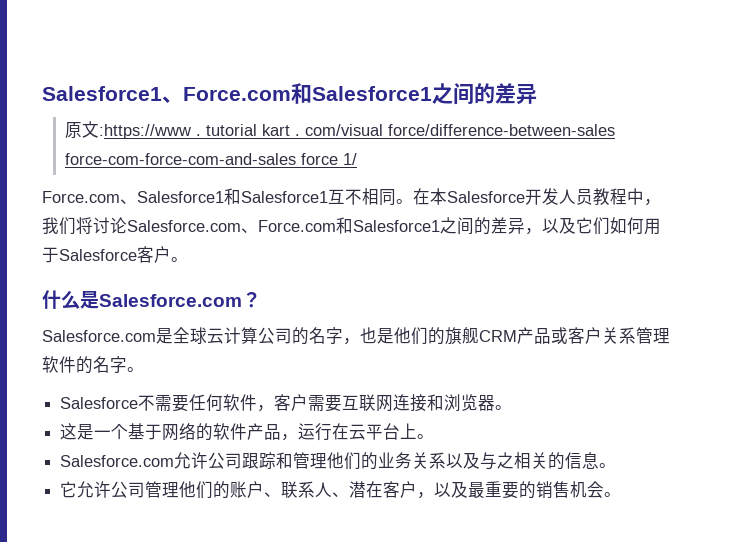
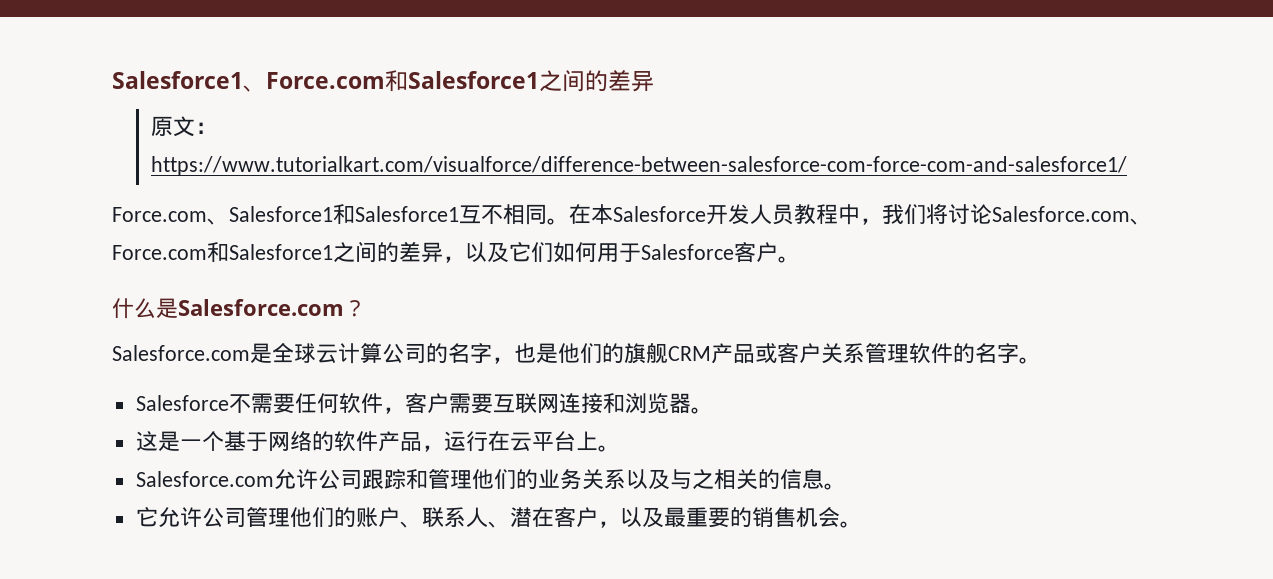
- 原文:https://www . tutorial kart . com/visual force/difference-between-sales force-com-force-com-and-sales force 1/
+ 原文：https://www.tutorialkart.com/visualforce/difference-between-salesforce-com-force-com-and-salesforce1/

